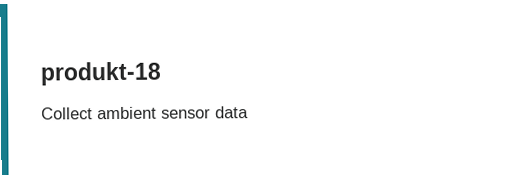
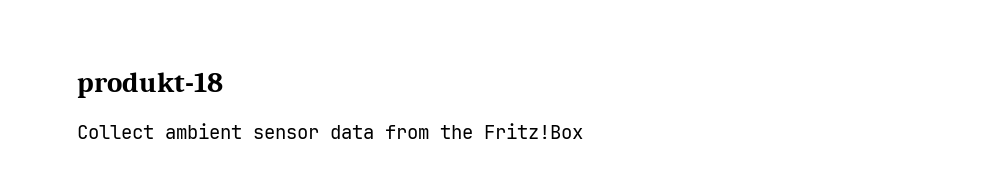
- Collect ambient sensor data
+ Collect ambient sensor data from the Fritz!Box

